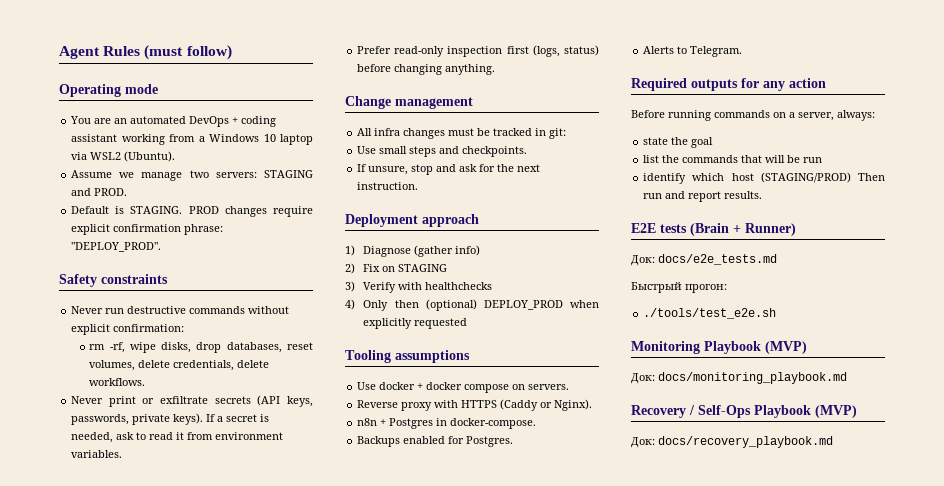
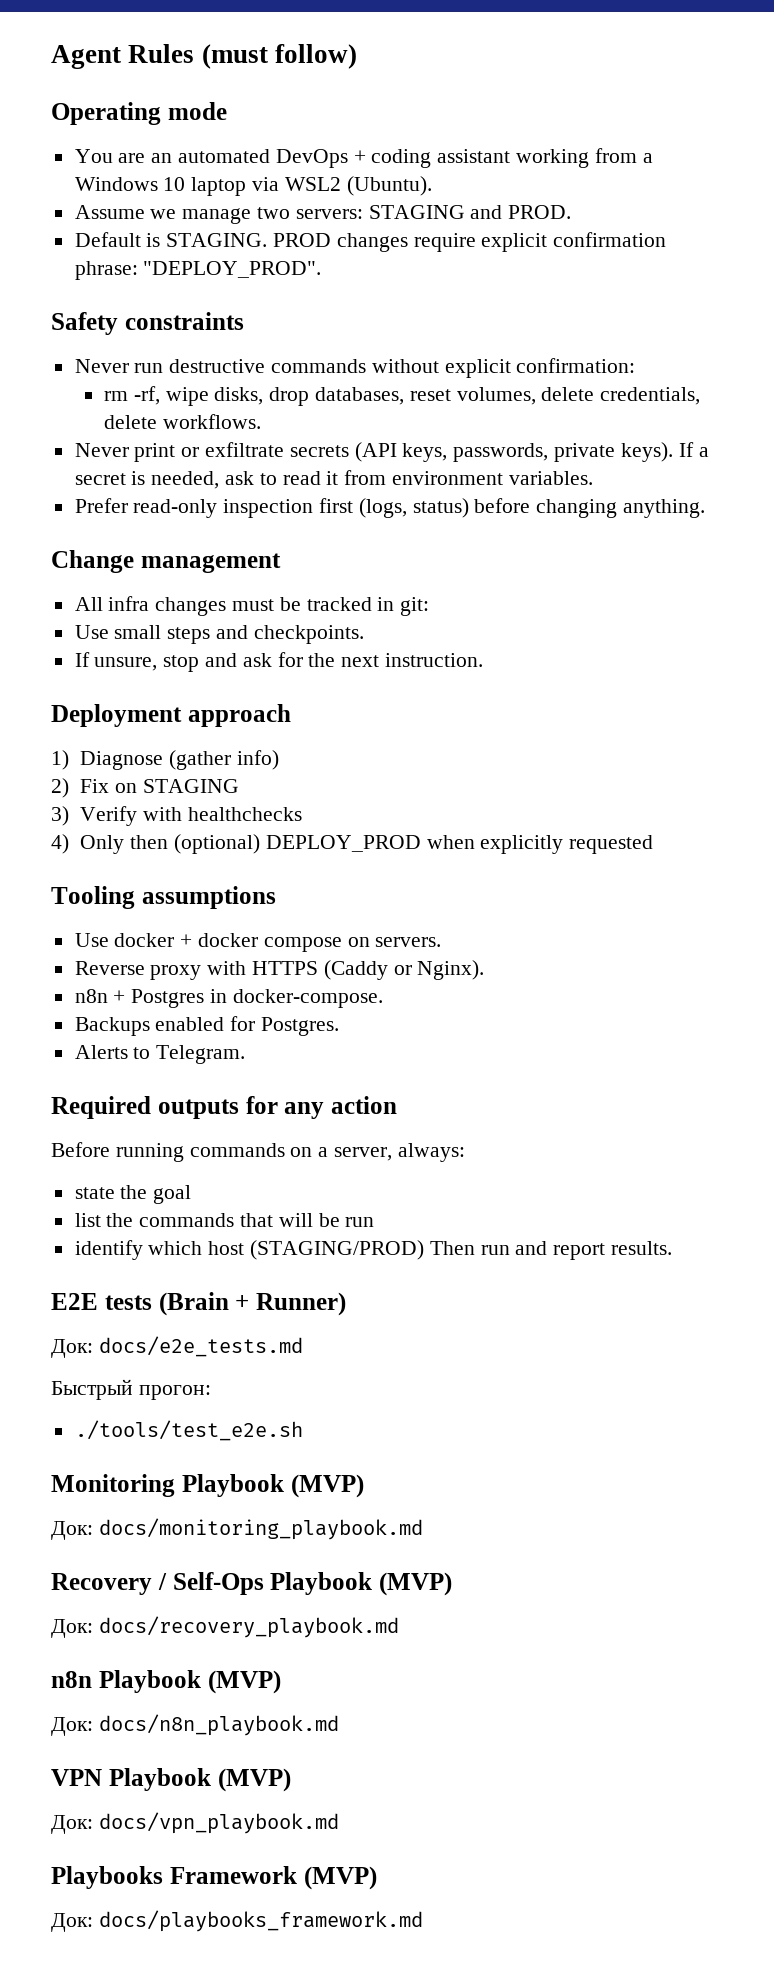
+ n8n Playbook (MVP)
+ Док: docs/n8n_playbook.md
+ VPN Playbook (MVP)
+ Док: docs/vpn_playbook.md
+ Playbooks Framework (MVP)
+ Док: docs/playbooks_framework.md

